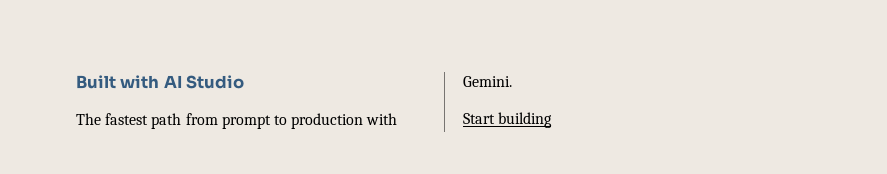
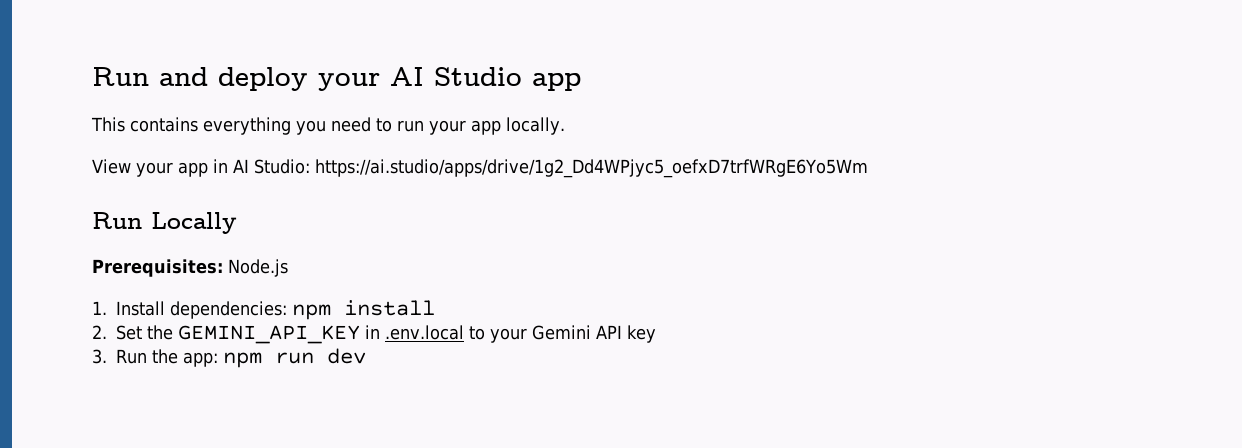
- Built with AI Studio
- The fastest path from prompt to production with Gemini.
- Start building
+ Run and deploy your AI Studio app
+ This contains everything you need to run your app locally.
+ View your app in AI Studio: https://ai.studio/apps/drive/1g2_Dd4WPjyc5_oefxD7trfWRgE6Yo5Wm
+ Run Locally
+ Prerequisites: Node.js
+ 1. Install dependencies: npm install
+ 2. Set the GEMINI_API_KEY in .env.local to your Gemini API key
+ 3. Run the app: npm run dev

